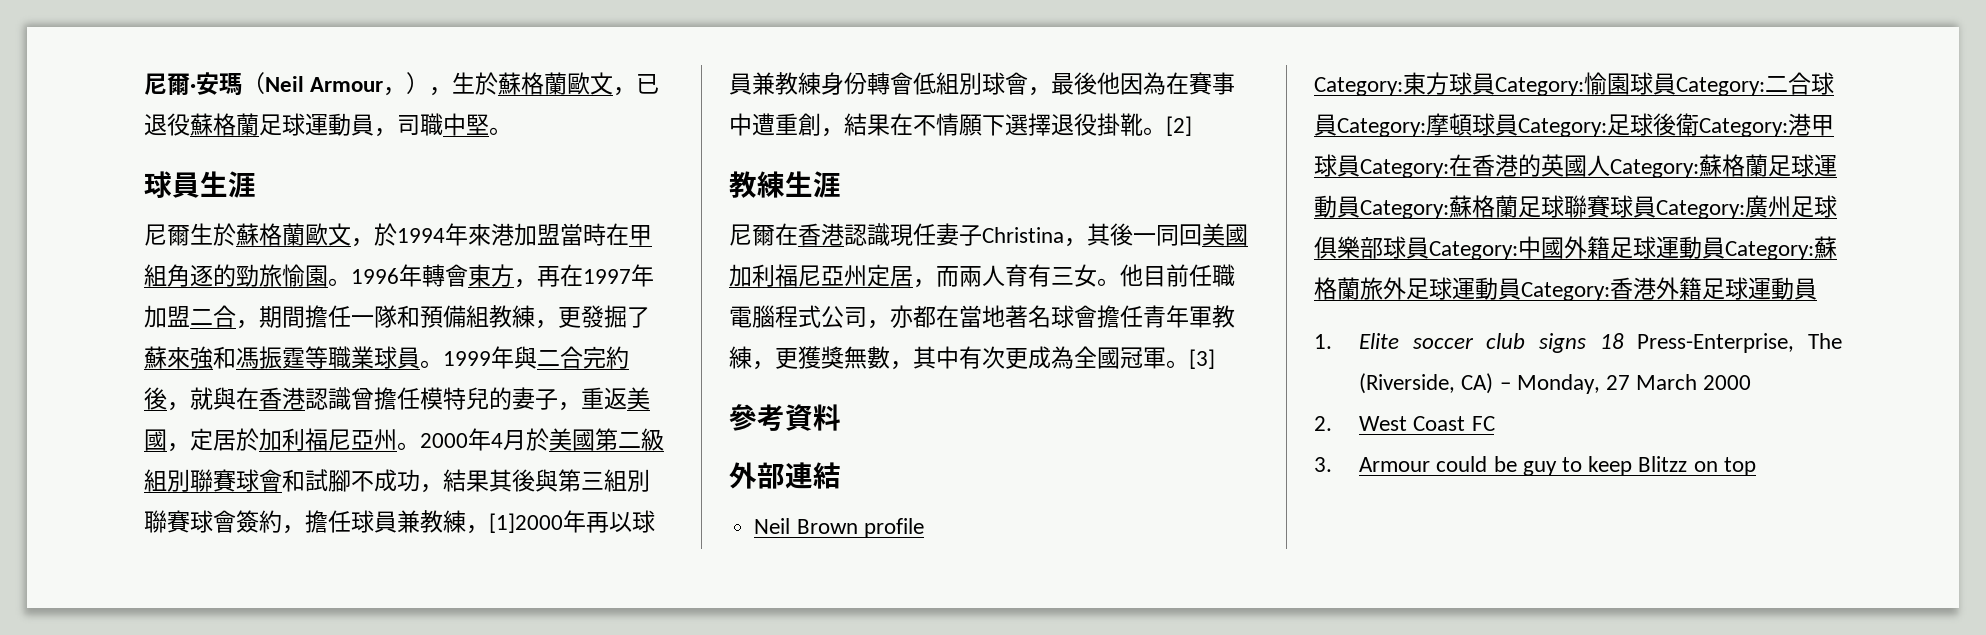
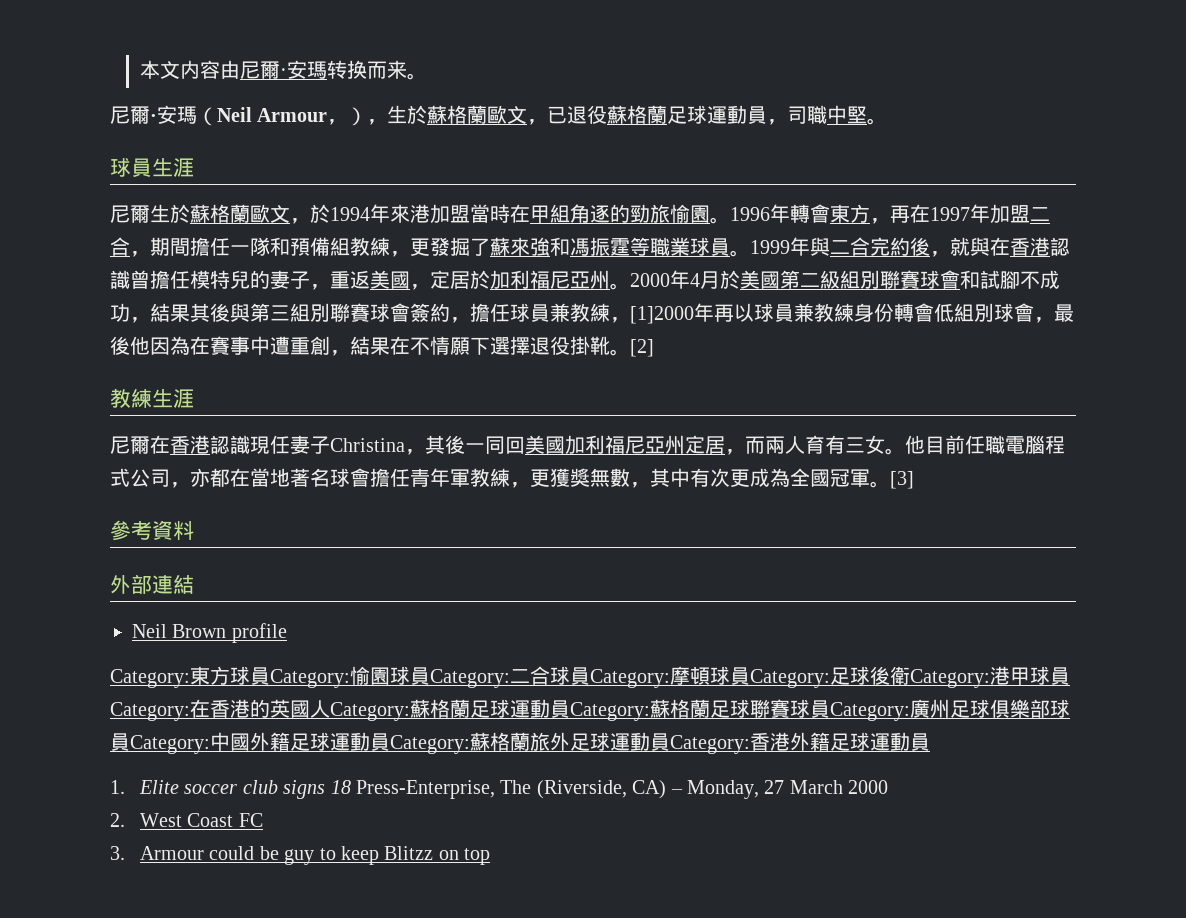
+ 本文内容由尼爾·安瑪转换而来。

